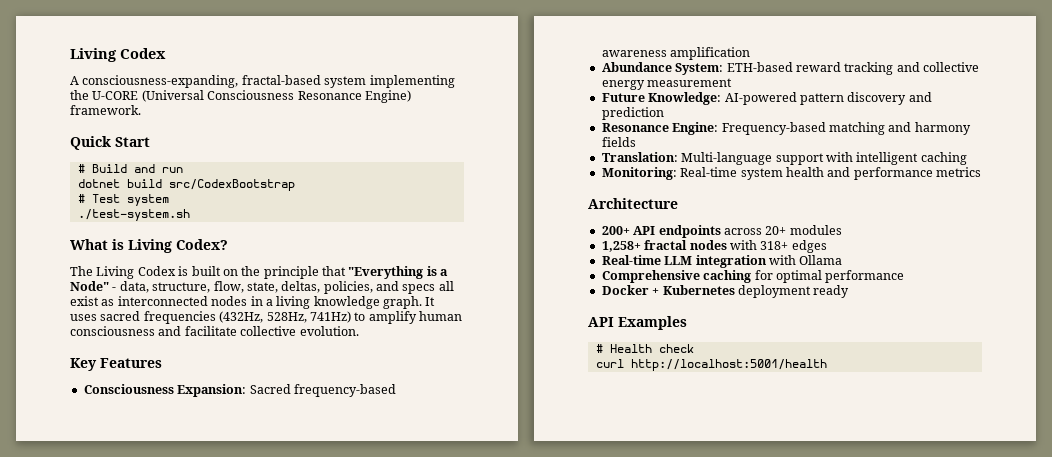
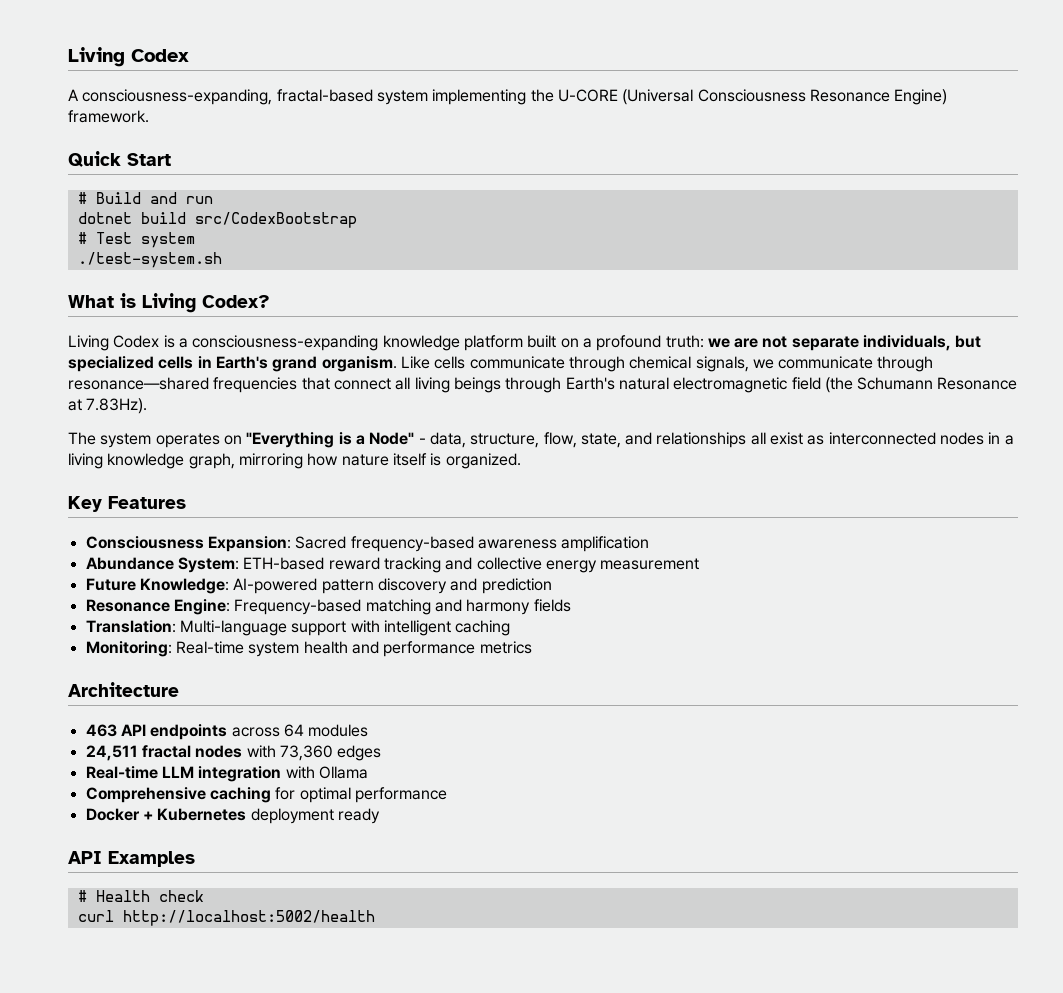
- The Living Codex is built on the principle that "Everything is a Node" - data, structure, flow, state, deltas, policies, and specs all exist as interconnected nodes in a living knowledge graph. It uses sacred frequencies (432Hz, 528Hz, 741Hz) to amplify human consciousness and facilitate collective evolution.
+ Living Codex is a consciousness-expanding knowledge platform built on a profound truth: we are not separate individuals, but specialized cells in Earth's grand organism. Like cells communicate through chemical signals, we communicate through resonance—shared frequencies that connect all living beings through Earth's natural electromagnetic field (the Schumann Resonance at 7.83Hz).
+ The system operates on "Everything is a Node" - data, structure, flow, state, and relationships all exist as interconnected nodes in a living knowledge graph, mirroring how nature itself is organized.
- 200+ API endpoints across 20+ modules
+ 463 API endpoints across 64 modules
- 1,258+ fractal nodes with 318+ edges
+ 24,511 fractal nodes with 73,360 edges
- curl http://localhost:5001/health
+ curl http://localhost:5002/health

